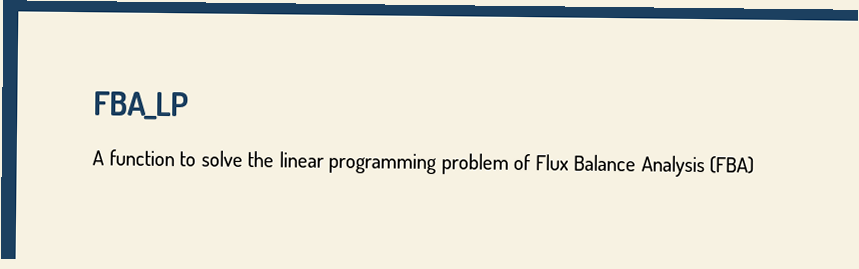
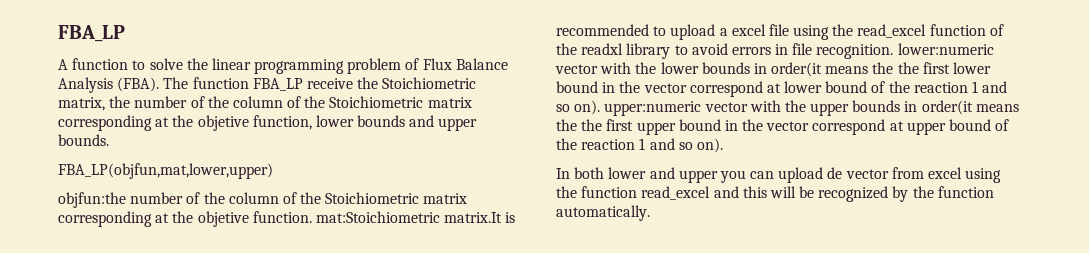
- A function to solve the linear programming problem of Flux Balance Analysis (FBA)
+ A function to solve the linear programming problem of Flux Balance Analysis (FBA). The function FBA_LP receive the Stoichiometric matrix, the number of the column of the Stoichiometric matrix corresponding at the objetive function, lower bounds and upper bounds.
+ FBA_LP(objfun,mat,lower,upper)
+ objfun:the number of the column of the Stoichiometric matrix corresponding at the objetive function. mat:Stoichiometric matrix.It is recommended to upload a excel file using the read_excel function of the readxl library to avoid errors in file recognition. lower:numeric vector with the lower bounds in order(it means the the first lower bound in the vector correspond at lower bound of the reaction 1 and so on). upper:numeric vector with the upper bounds in order(it means the the first upper bound in the vector correspond at upper bound of the reaction 1 and so on).
+ In both lower and upper you can upload de vector from excel using the function read_excel and this will be recognized by the function automatically.

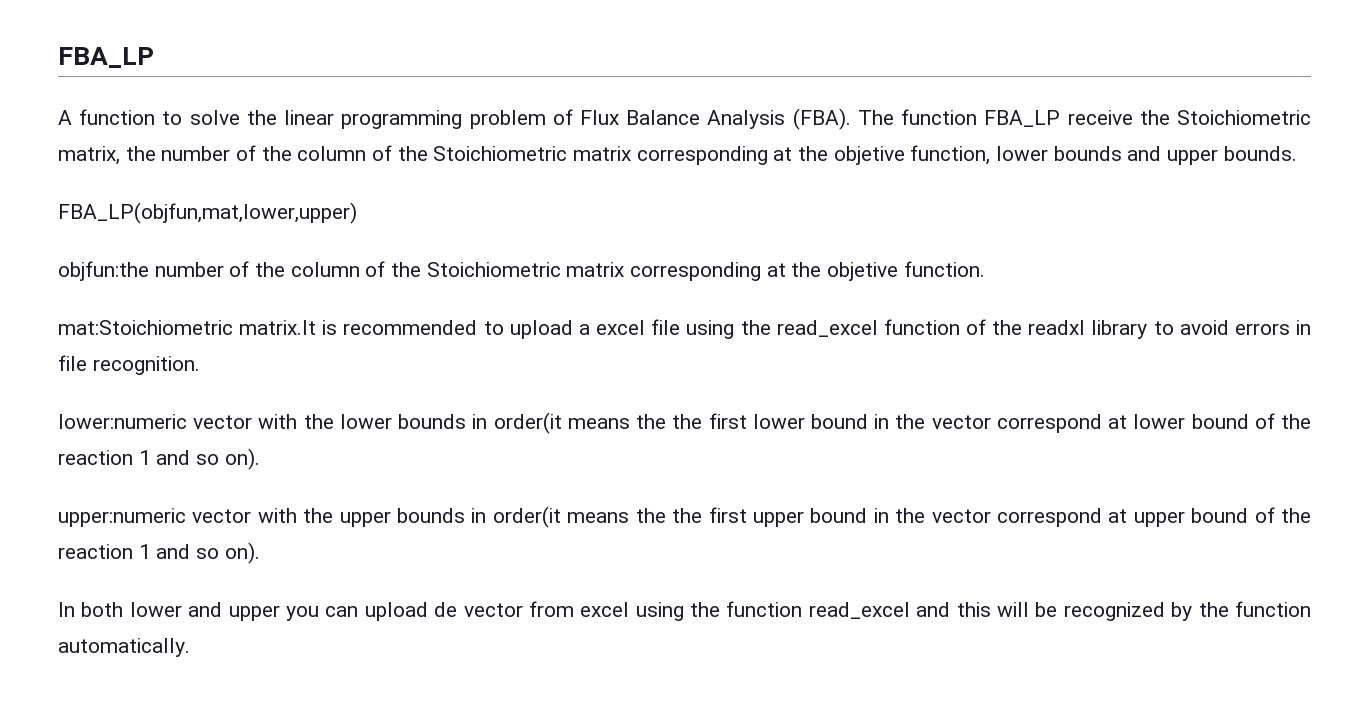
- objfun:the number of the column of the Stoichiometric matrix corresponding at the objetive function. mat:Stoichiometric matrix.It is recommended to upload a excel file using the read_excel function of the readxl library to avoid errors in file recognition. lower:numeric vector with the lower bounds in order(it means the the first lower bound in the vector correspond at lower bound of the reaction 1 and so on). upper:numeric vector with the upper bounds in order(it means the the first upper bound in the vector correspond at upper bound of the reaction 1 and so on).
+ objfun:the number of the column of the Stoichiometric matrix corresponding at the objetive function.
+ mat:Stoichiometric matrix.It is recommended to upload a excel file using the read_excel function of the readxl library to avoid errors in file recognition.
+ lower:numeric vector with the lower bounds in order(it means the the first lower bound in the vector correspond at lower bound of the reaction 1 and so on).
+ upper:numeric vector with the upper bounds in order(it means the the first upper bound in the vector correspond at upper bound of the reaction 1 and so on).

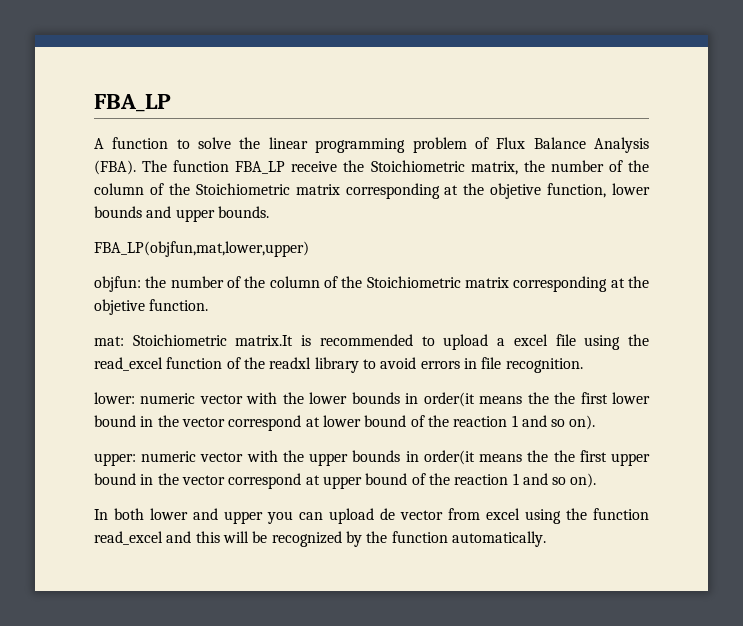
- objfun:the number of the column of the Stoichiometric matrix corresponding at the objetive function.
+ objfun: the number of the column of the Stoichiometric matrix corresponding at the objetive function.
- mat:Stoichiometric matrix.It is recommended to upload a excel file using the read_excel function of the readxl library to avoid errors in file recognition.
+ mat: Stoichiometric matrix.It is recommended to upload a excel file using the read_excel function of the readxl library to avoid errors in file recognition.
- lower:numeric vector with the lower bounds in order(it means the the first lower bound in the vector correspond at lower bound of the reaction 1 and so on).
+ lower: numeric vector with the lower bounds in order(it means the the first lower bound in the vector correspond at lower bound of the reaction 1 and so on).
- upper:numeric vector with the upper bounds in order(it means the the first upper bound in the vector correspond at upper bound of the reaction 1 and so on).
+ upper: numeric vector with the upper bounds in order(it means the the first upper bound in the vector correspond at upper bound of the reaction 1 and so on).

